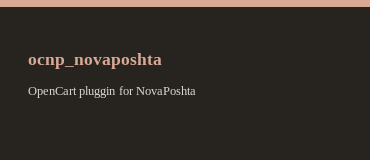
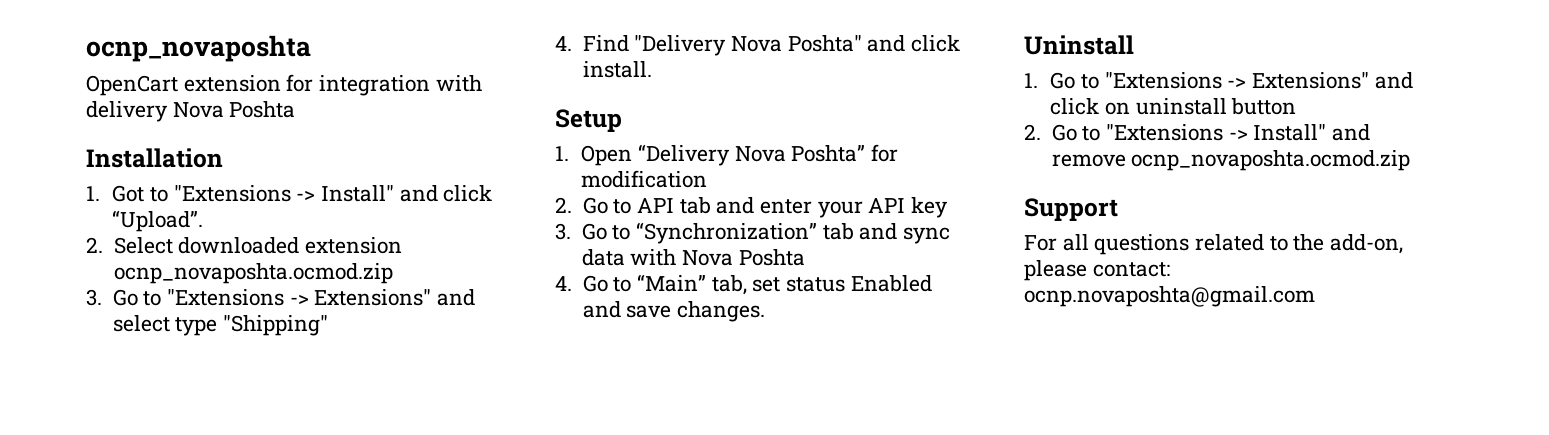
- OpenCart pluggin for NovaPoshta
+ OpenCart extension for integration with delivery Nova Poshta
+ Installation
+ 1. Got to "Extensions -> Install" and click “Upload”.
+ 2. Select downloaded extension ocnp_novaposhta.ocmod.zip
+ 3. Go to "Extensions -> Extensions" and select type "Shipping"
+ 4. Find "Delivery Nova Poshta" and click install.
+ Setup
+ 1. Open “Delivery Nova Poshta” for modification
+ 2. Go to API tab and enter your API key
+ 3. Go to “Synchronization” tab and sync data with Nova Poshta
+ 4. Go to “Main” tab, set status Enabled and save changes.
+ Uninstall
+ 1. Go to "Extensions -> Extensions" and click on uninstall button
+ 2. Go to "Extensions -> Install" and remove ocnp_novaposhta.ocmod.zip
+ Support
+ For all questions related to the add-on, please contact: ocnp.novaposhta@gmail.com

